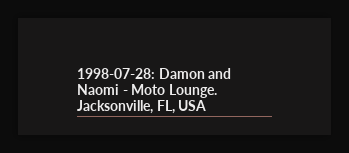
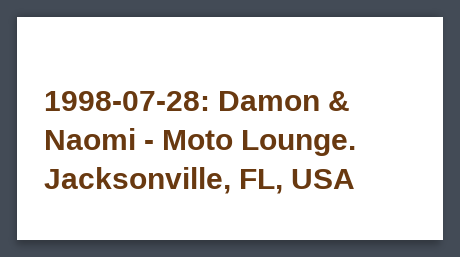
- 1998-07-28: Damon and Naomi - Moto Lounge.
+ 1998-07-28: Damon & Naomi - Moto Lounge.

